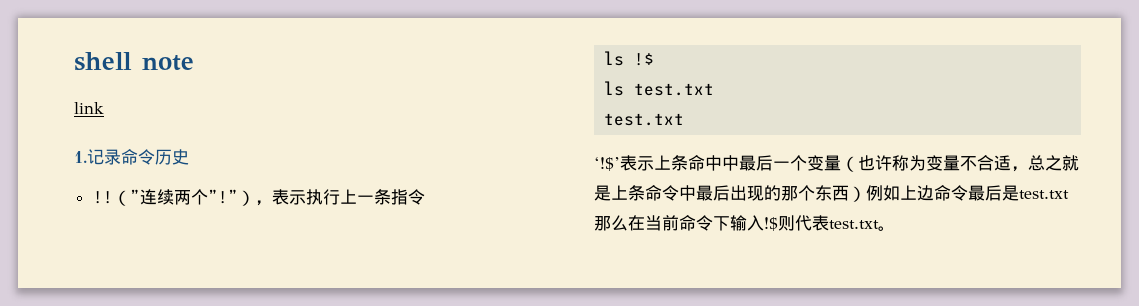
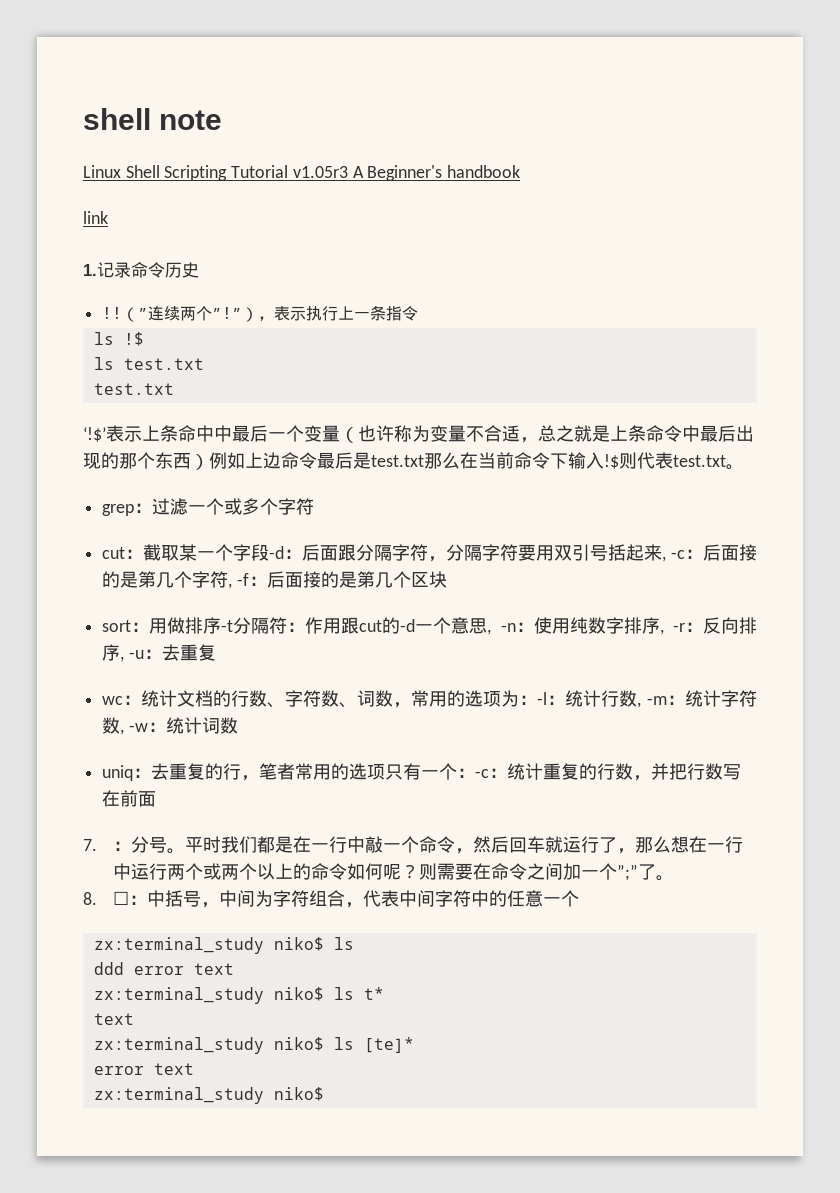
+ Linux Shell Scripting Tutorial v1.05r3 A Beginner's handbook
+ grep：过滤一个或多个字符
+ cut：截取某一个字段-d：后面跟分隔字符，分隔字符要用双引号括起来, -c：后面接的是第几个字符, -f：后面接的是第几个区块
+ sort：用做排序-t分隔符：作用跟cut的-d一个意思, -n：使用纯数字排序, -r：反向排序, -u：去重复
+ wc：统计文档的行数、字符数、词数，常用的选项为：-l：统计行数, -m：统计字符数, -w：统计词数
+ uniq：去重复的行，笔者常用的选项只有一个：-c：统计重复的行数，并把行数写在前面
+ 7.：分号。平时我们都是在一行中敲一个命令，然后回车就运行了，那么想在一行中运行两个或两个以上的命令如何呢？则需要在命令之间加一个”;”了。
+ 8. ☐：中括号，中间为字符组合，代表中间字符中的任意一个
+ zx:terminal_study niko$ ls
+ ddd error text
+ zx:terminal_study niko$ ls t*
+ text
+ zx:terminal_study niko$ ls [te]*
+ error text
+ zx:terminal_study niko$

